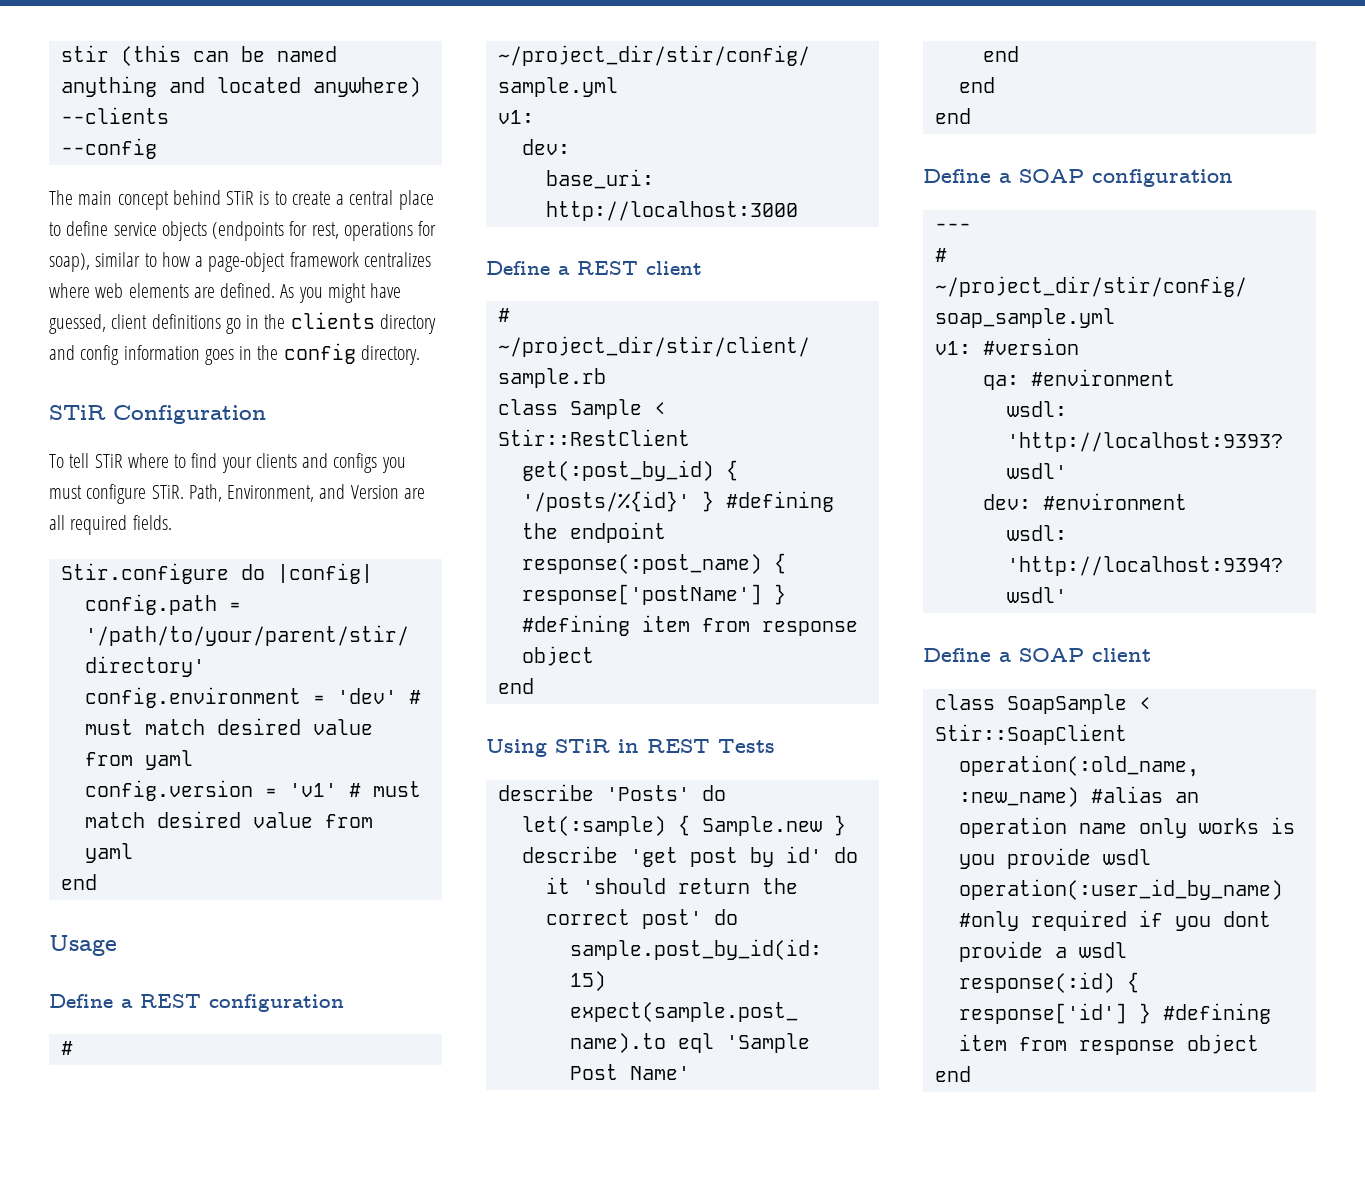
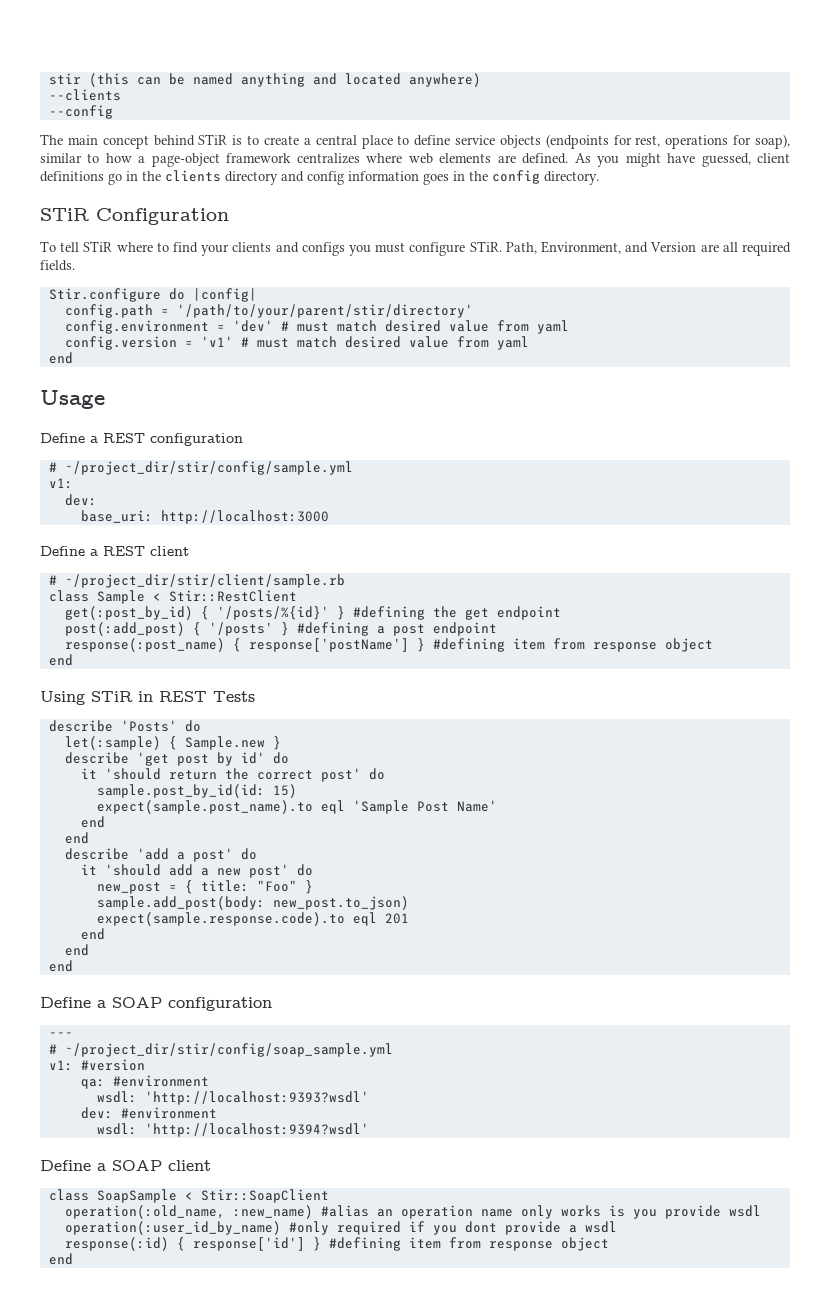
- get(:post_by_id) { '/posts/%{id}' } #defining the endpoint
+ get(:post_by_id) { '/posts/%{id}' } #defining the get endpoint
+ post(:add_post) { '/posts' } #defining a post endpoint
+ describe 'add a post' do
+ it 'should add a new post' do
+ new_post = { title: "Foo" }
+ sample.add_post(body: new_post.to_json)
+ expect(sample.response.code).to eql 201
+ end
+ end

